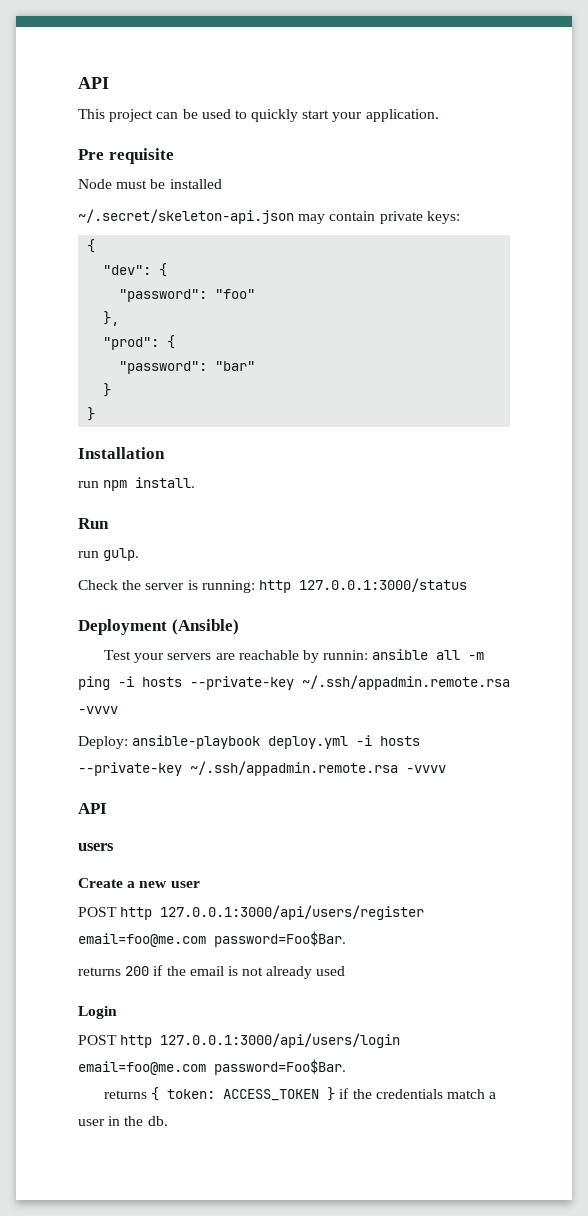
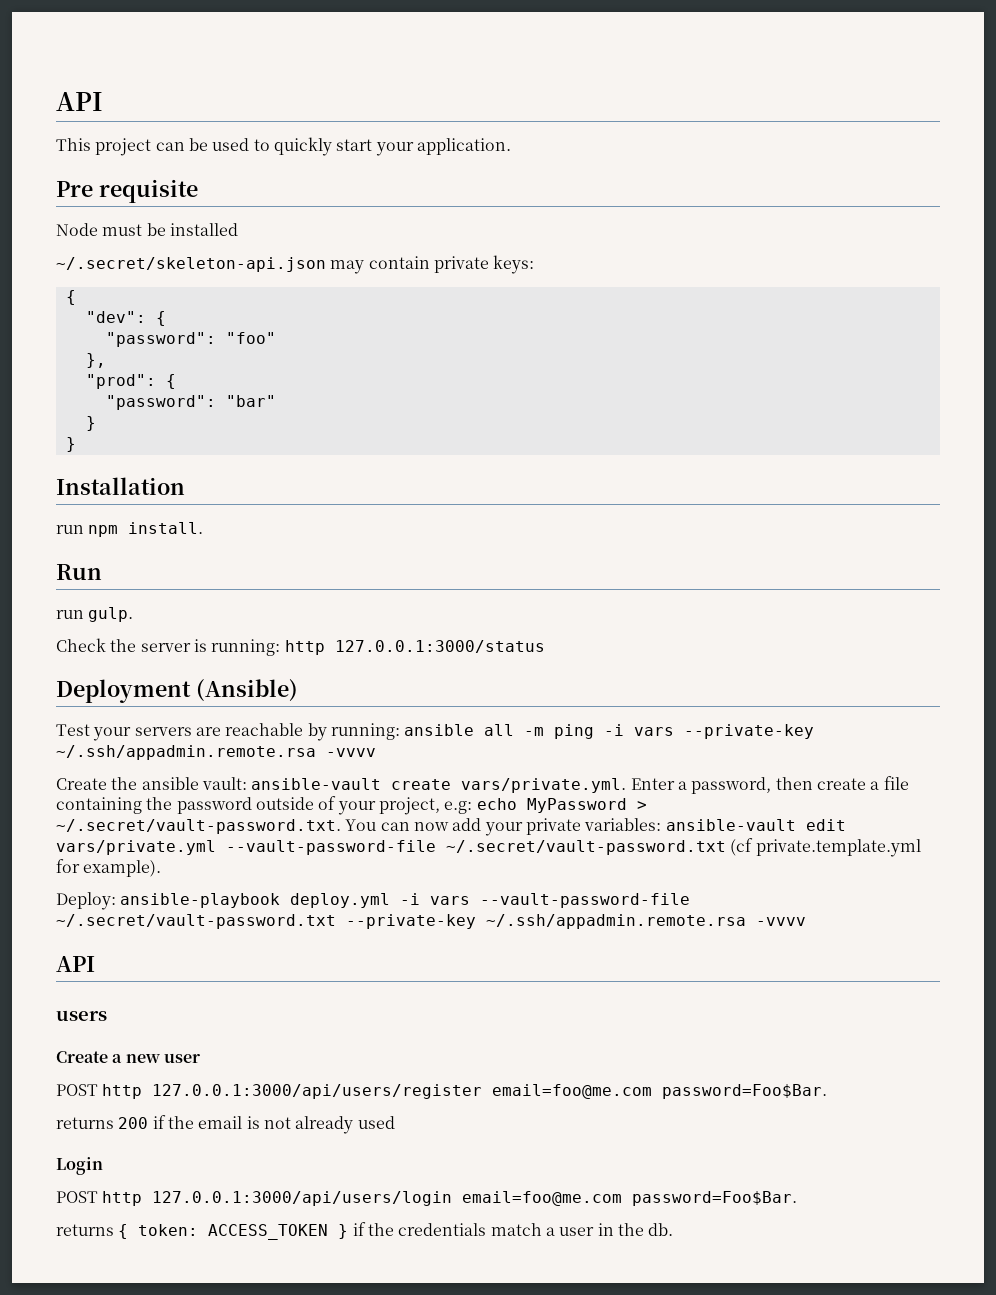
- Test your servers are reachable by runnin: ansible all -m ping -i hosts --private-key ~/.ssh/appadmin.remote.rsa -vvvv
+ Test your servers are reachable by running: ansible all -m ping -i vars --private-key ~/.ssh/appadmin.remote.rsa -vvvv
+ Create the ansible vault: ansible-vault create vars/private.yml. Enter a password, then create a file containing the password outside of your project, e.g: echo MyPassword > ~/.secret/vault-password.txt. You can now add your private variables: ansible-vault edit vars/private.yml --vault-password-file ~/.secret/vault-password.txt (cf private.template.yml for example).
- Deploy: ansible-playbook deploy.yml -i hosts --private-key ~/.ssh/appadmin.remote.rsa -vvvv
+ Deploy: ansible-playbook deploy.yml -i vars --vault-password-file ~/.secret/vault-password.txt --private-key ~/.ssh/appadmin.remote.rsa -vvvv

